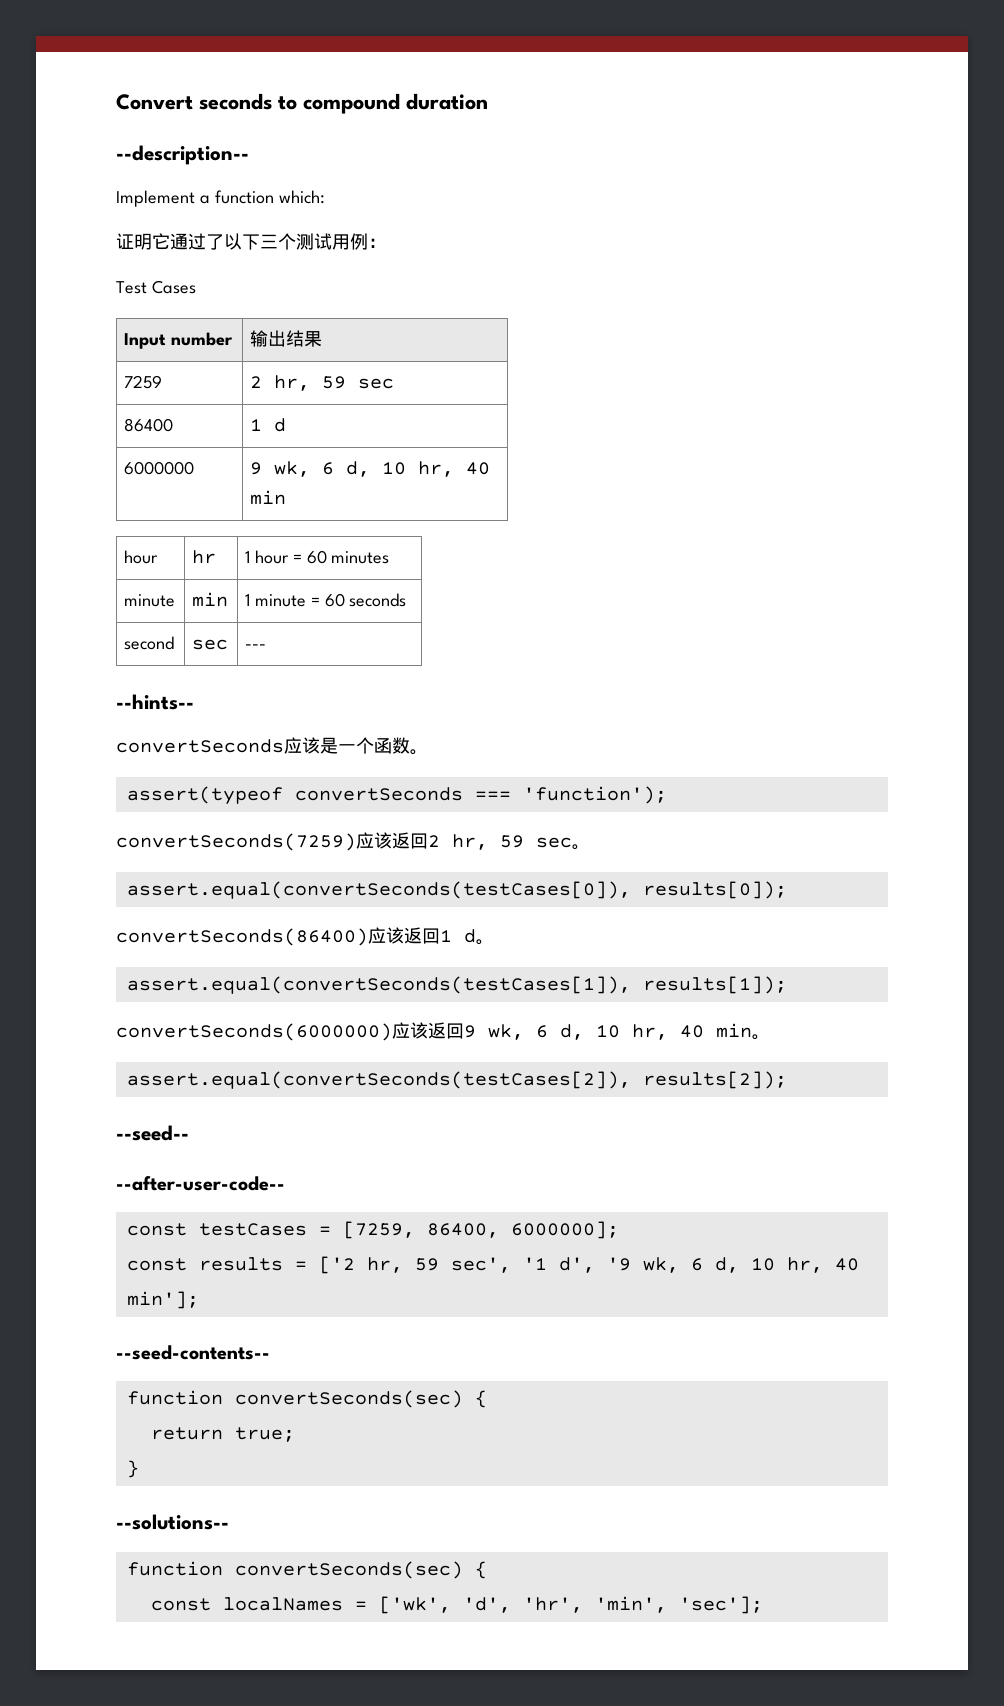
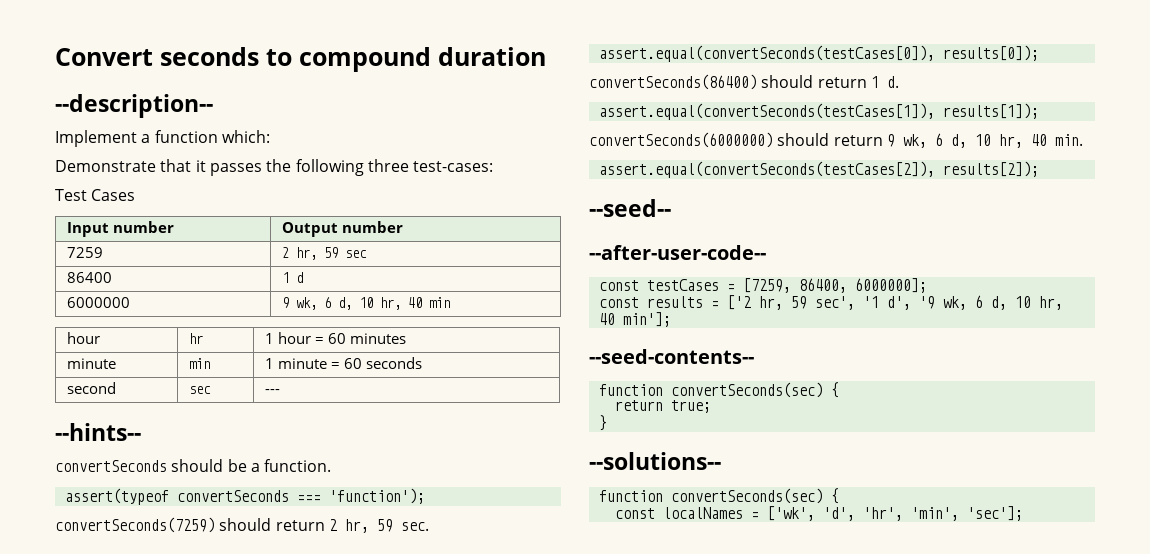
- 证明它通过了以下三个测试用例：
+ Demonstrate that it passes the following three test-cases:
- Input number | 输出结果
+ Input number | Output number
- convertSeconds应该是一个函数。
+ convertSeconds should be a function.
- convertSeconds(7259)应该返回2 hr, 59 sec。
+ convertSeconds(7259) should return 2 hr, 59 sec.
- convertSeconds(86400)应该返回1 d。
+ convertSeconds(86400) should return 1 d.
- convertSeconds(6000000)应该返回9 wk, 6 d, 10 hr, 40 min。
+ convertSeconds(6000000) should return 9 wk, 6 d, 10 hr, 40 min.

